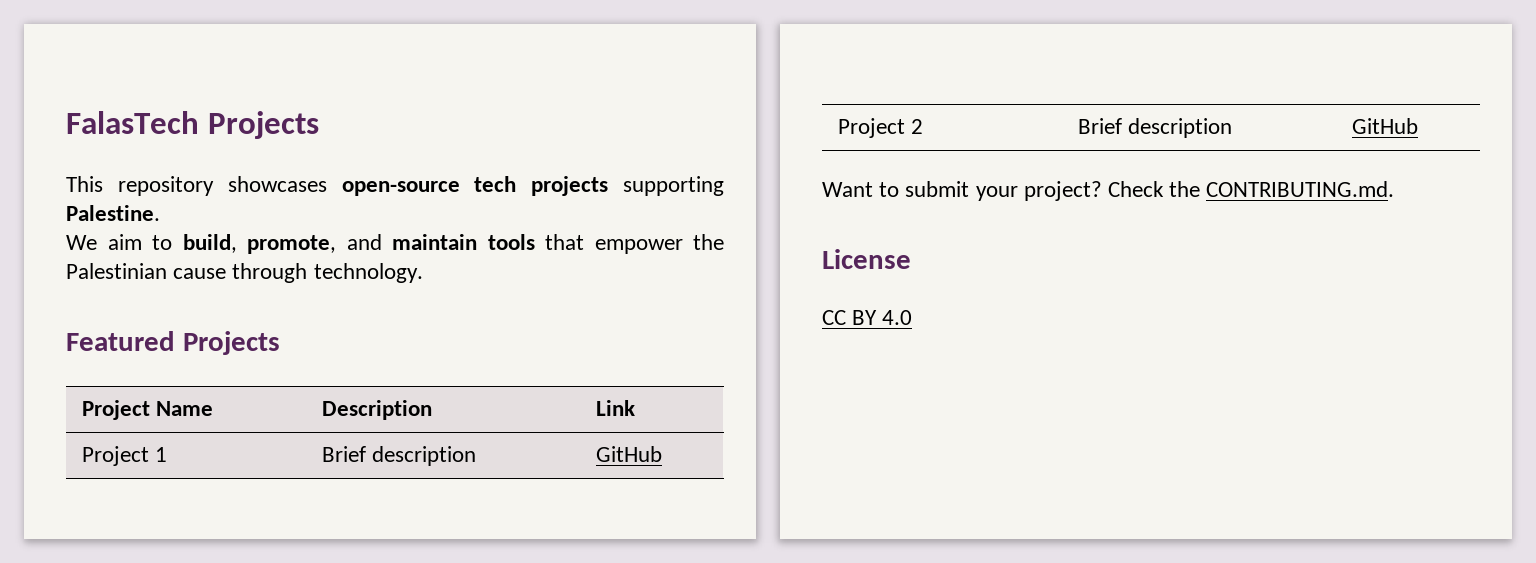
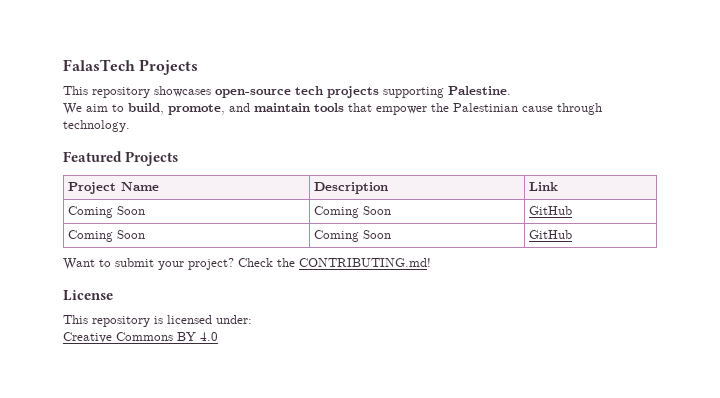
  Project Name | Description | Link
- Project 1 | Brief description | GitHub
- Project 2 | Brief description | GitHub
+ Coming Soon | Coming Soon | GitHub
+ Coming Soon | Coming Soon | GitHub
- Check the CONTRIBUTING.md.
+ Check the CONTRIBUTING.md!
- CC BY 4.0
+ This repository is licensed under:
+ Creative Commons BY 4.0

